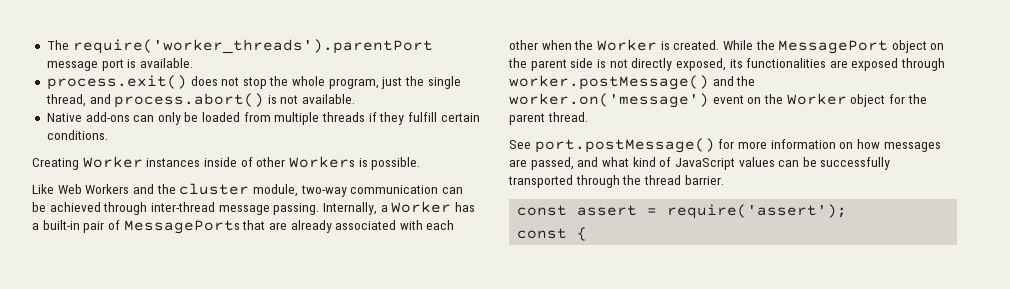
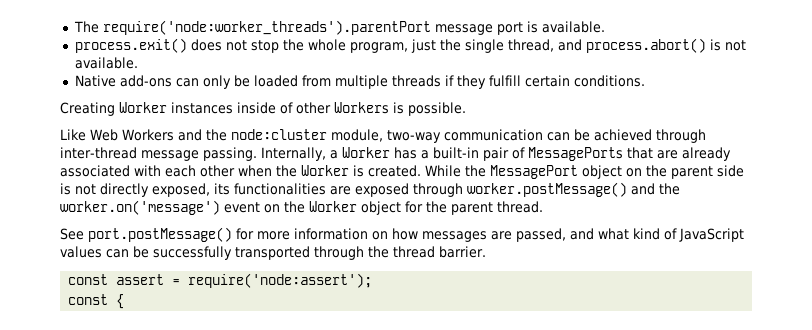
- The require('worker_threads').parentPort message port is available.
+ The require('node:worker_threads').parentPort message port is available.
- Like Web Workers and the cluster module, two-way communication can be achieved through inter-thread message passing.
+ Like Web Workers and the node:cluster module, two-way communication can be achieved through inter-thread message passing.
- const assert = require('assert');
+ const assert = require('node:assert');

